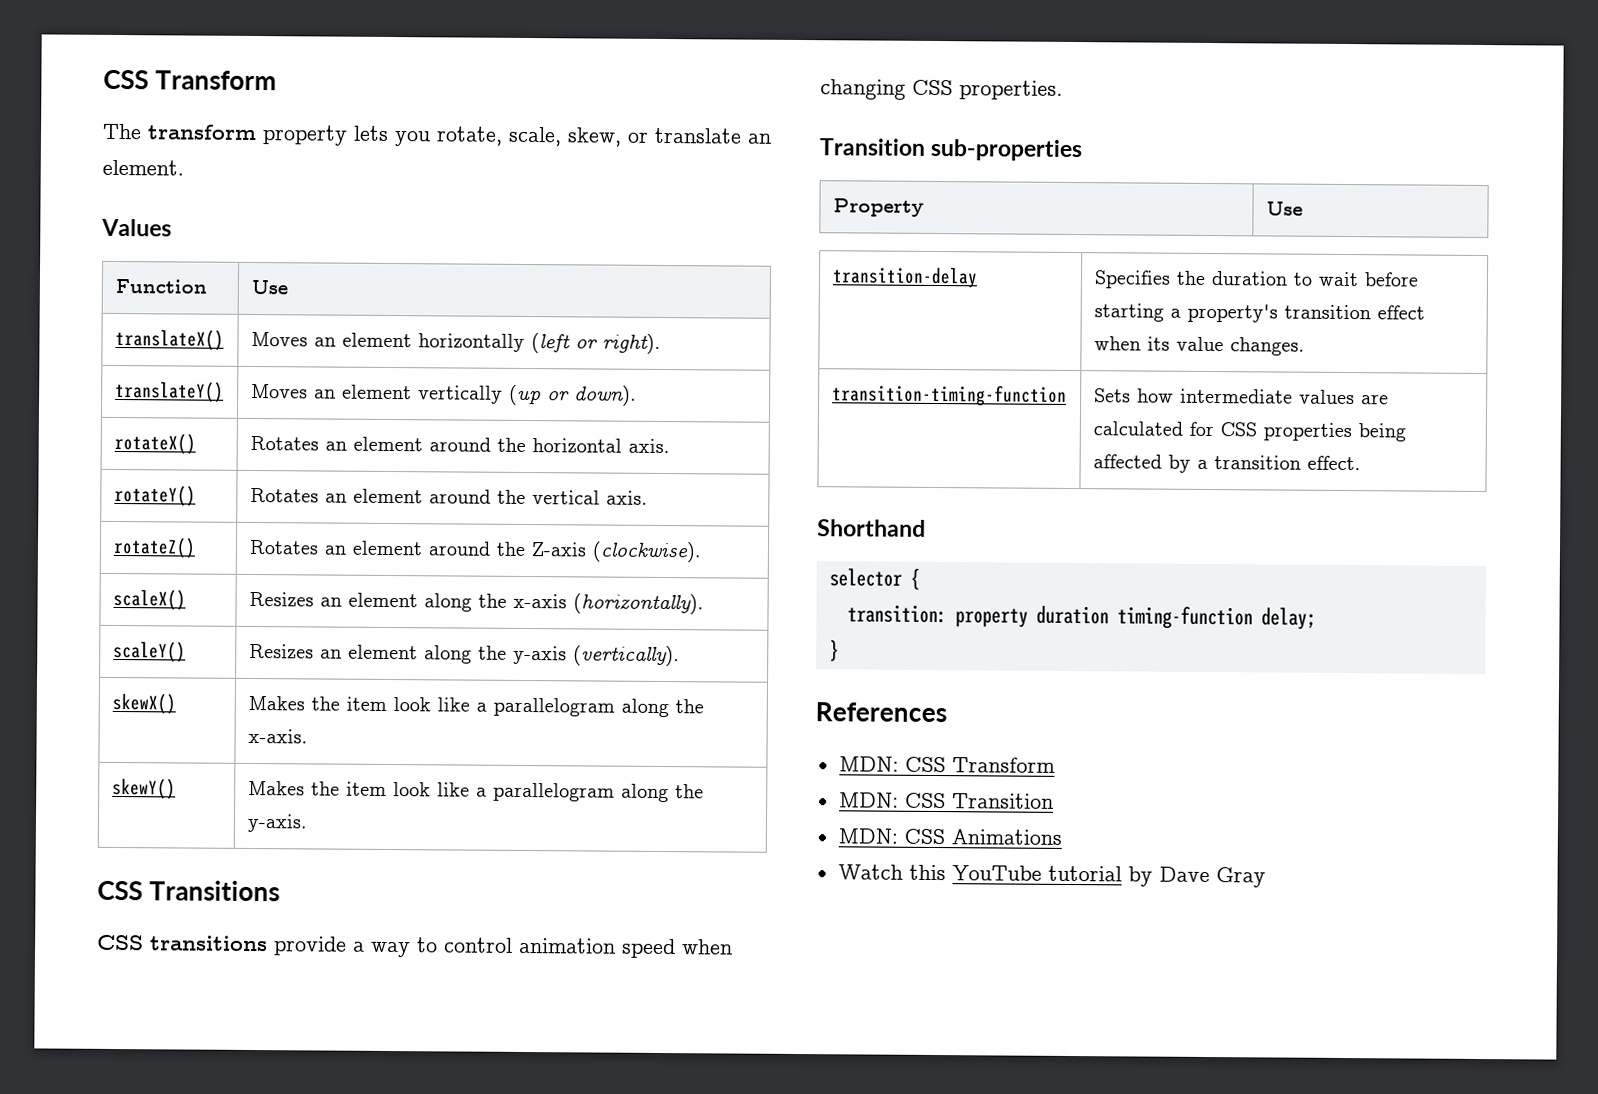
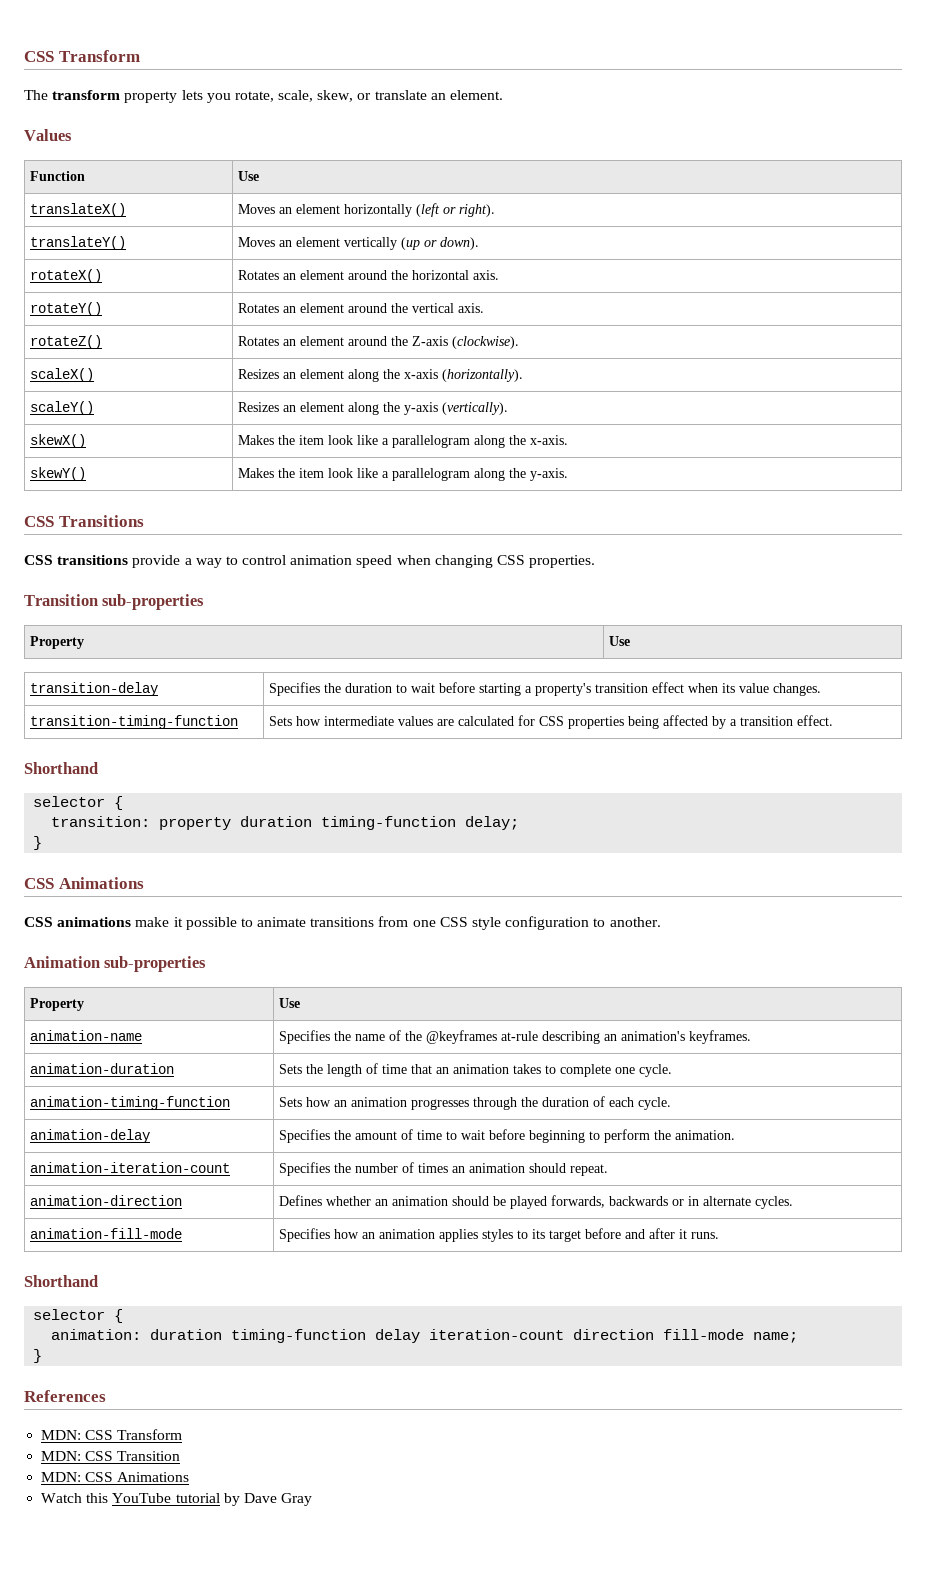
  transition: property duration timing-function delay;
+ }
+ CSS Animations
+ CSS animations make it possible to animate transitions from one CSS style configuration to another.
+ Animation sub-properties
+ Property | Use
+ animation-name | Specifies the name of the @keyframes at-rule describing an animation's keyframes.
+ animation-duration | Sets the length of time that an animation takes to complete one cycle.
+ animation-timing-function | Sets how an animation progresses through the duration of each cycle.
+ animation-delay | Specifies the amount of time to wait before beginning to perform the animation.
+ animation-iteration-count | Specifies the number of times an animation should repeat.
+ animation-direction | Defines whether an animation should be played forwards, backwards or in alternate cycles.
+ animation-fill-mode | Specifies how an animation applies styles to its target before and after it runs.
+ Shorthand
+ selector {
+ animation: duration timing-function delay iteration-count direction fill-mode name;

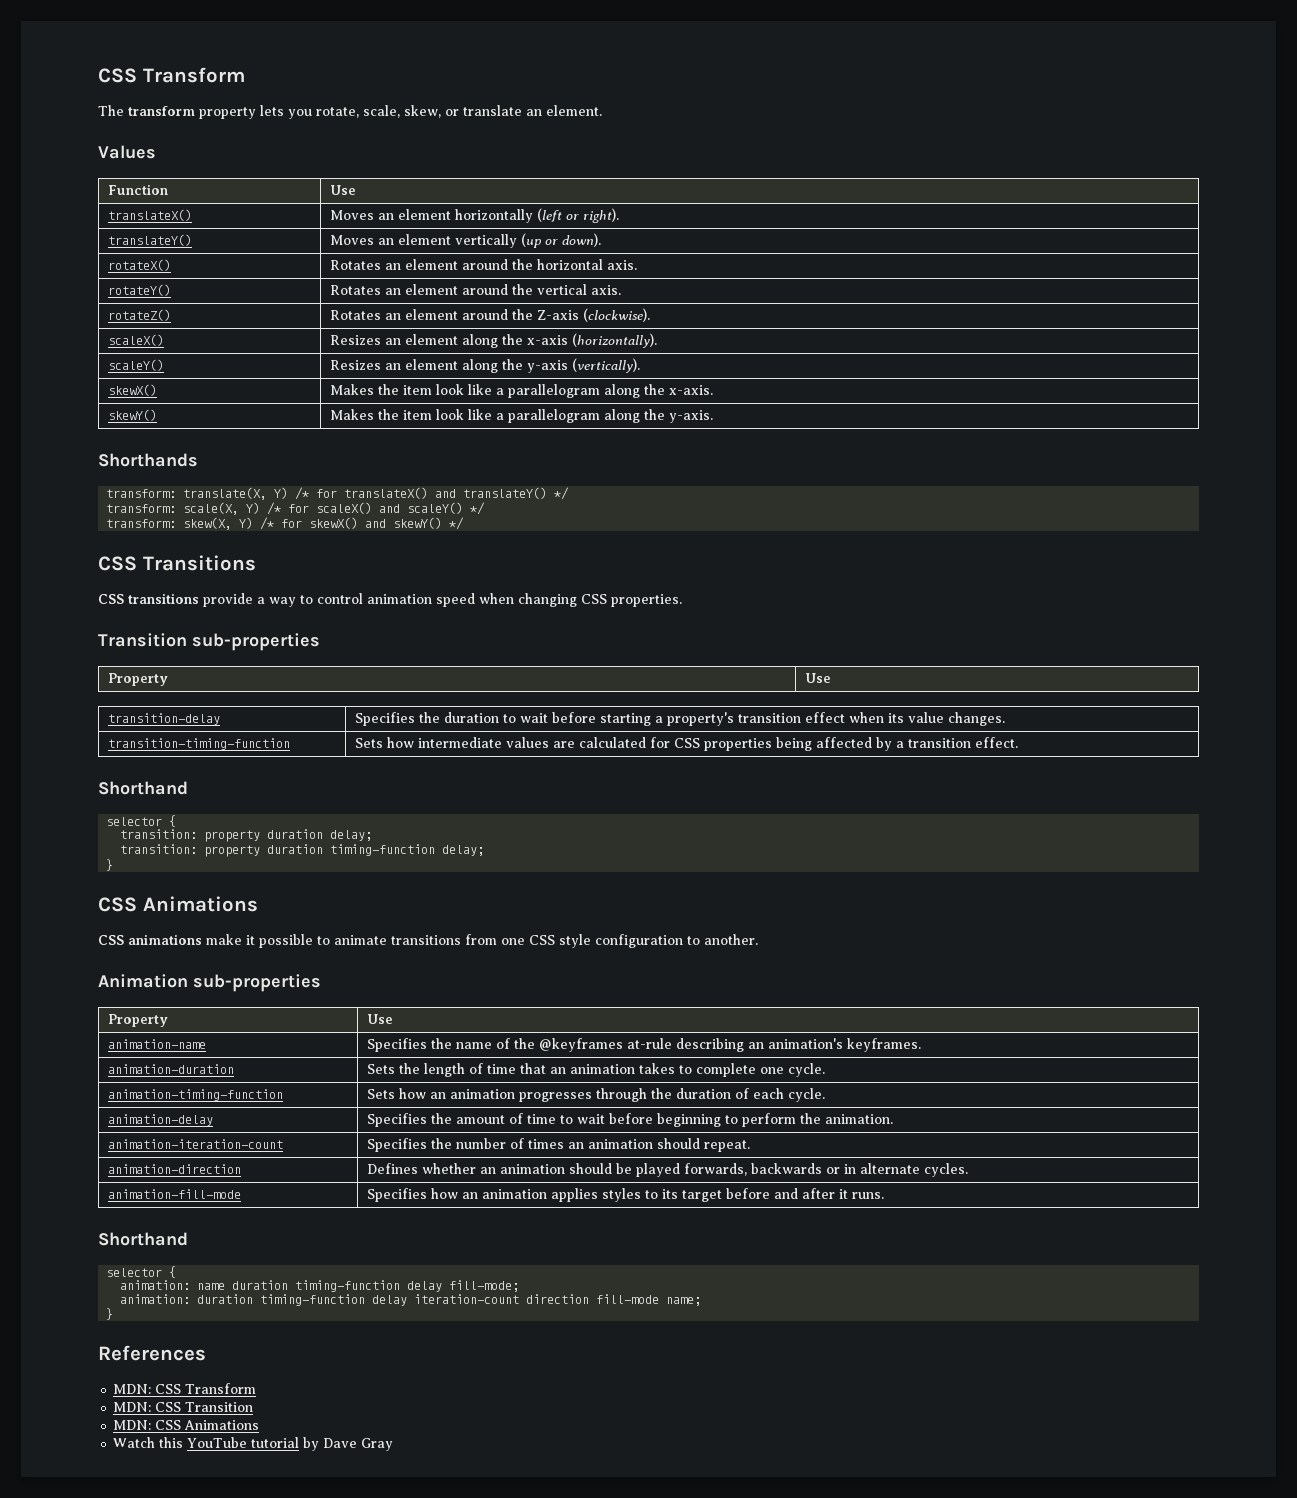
+ Shorthands
+ transform: translate(X, Y) /* for translateX() and translateY() */
+ transform: scale(X, Y) /* for scaleX() and scaleY() */
+ transform: skew(X, Y) /* for skewX() and skewY() */
+ transition: property duration delay;
+ animation: name duration timing-function delay fill-mode;

